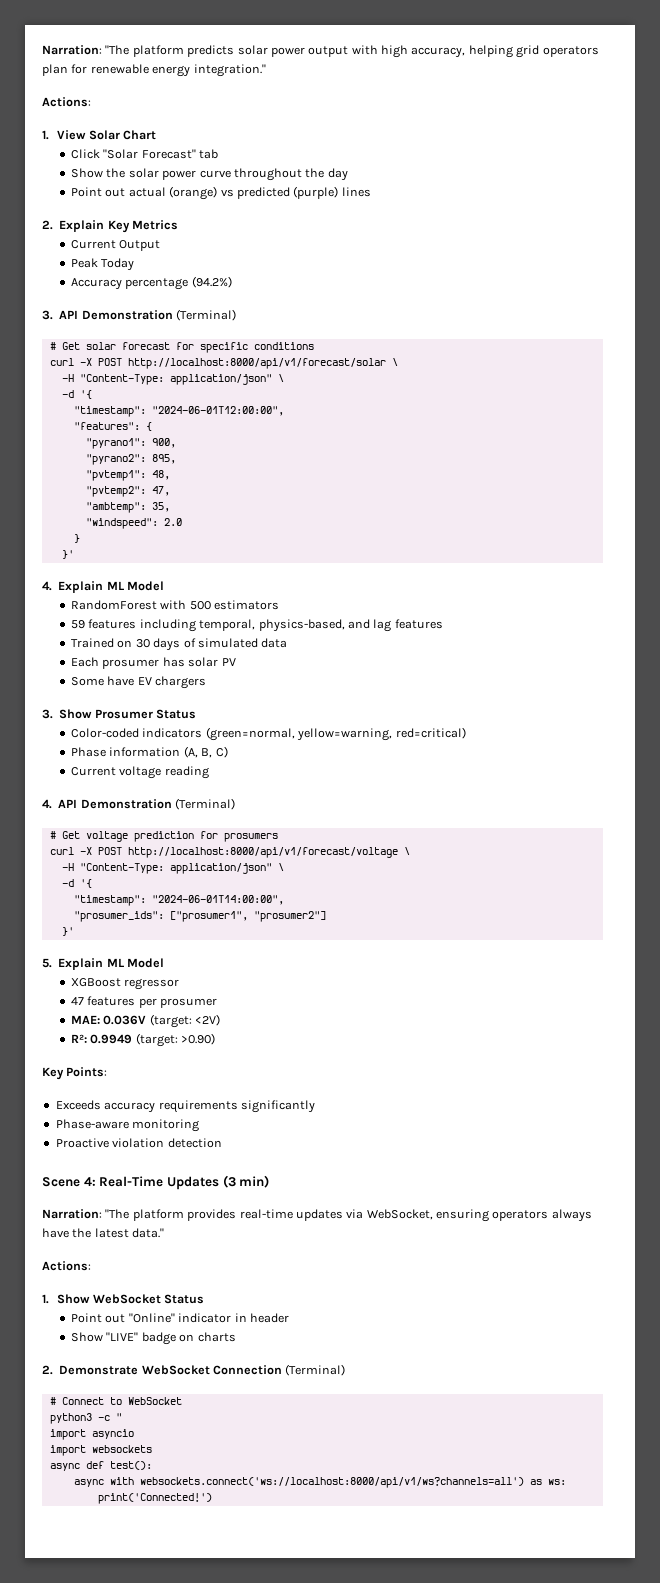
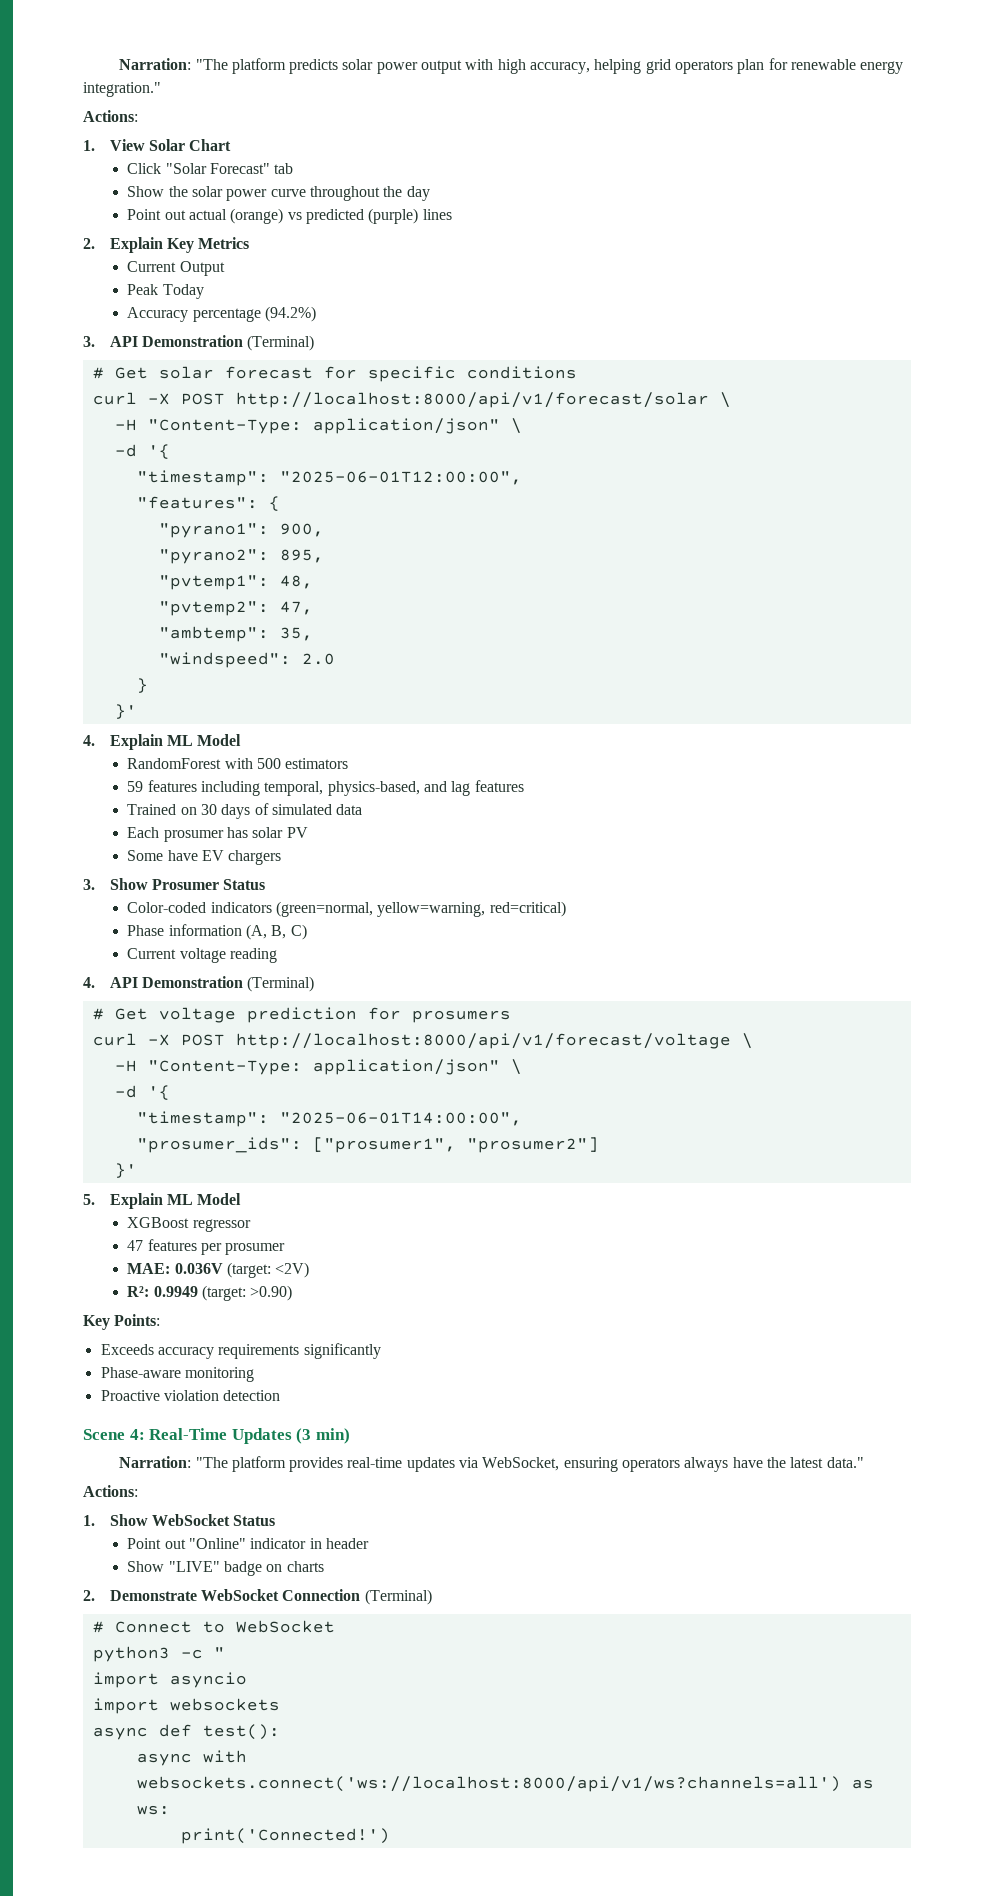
- "timestamp": "2024-06-01T12:00:00",
+ "timestamp": "2025-06-01T12:00:00",
- "timestamp": "2024-06-01T14:00:00",
+ "timestamp": "2025-06-01T14:00:00",

